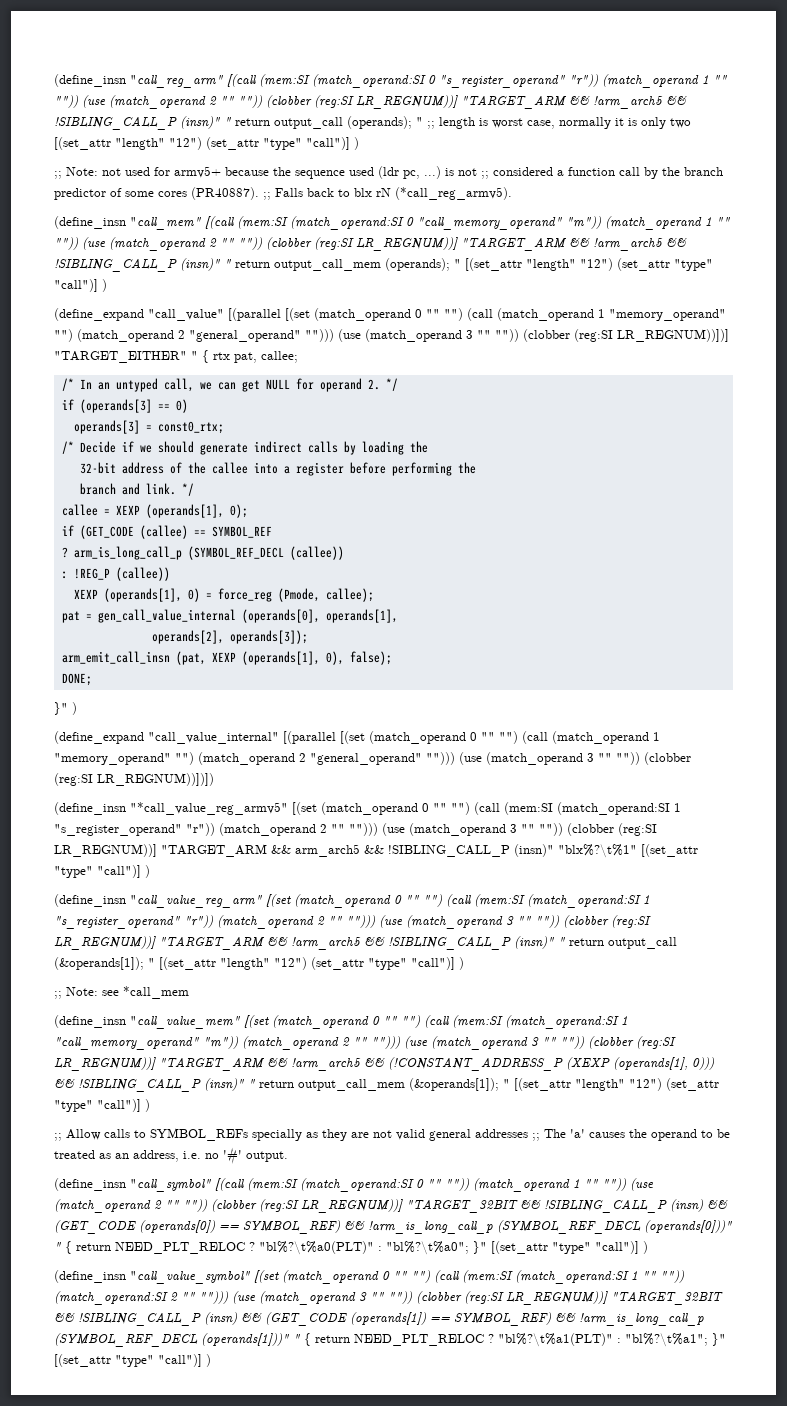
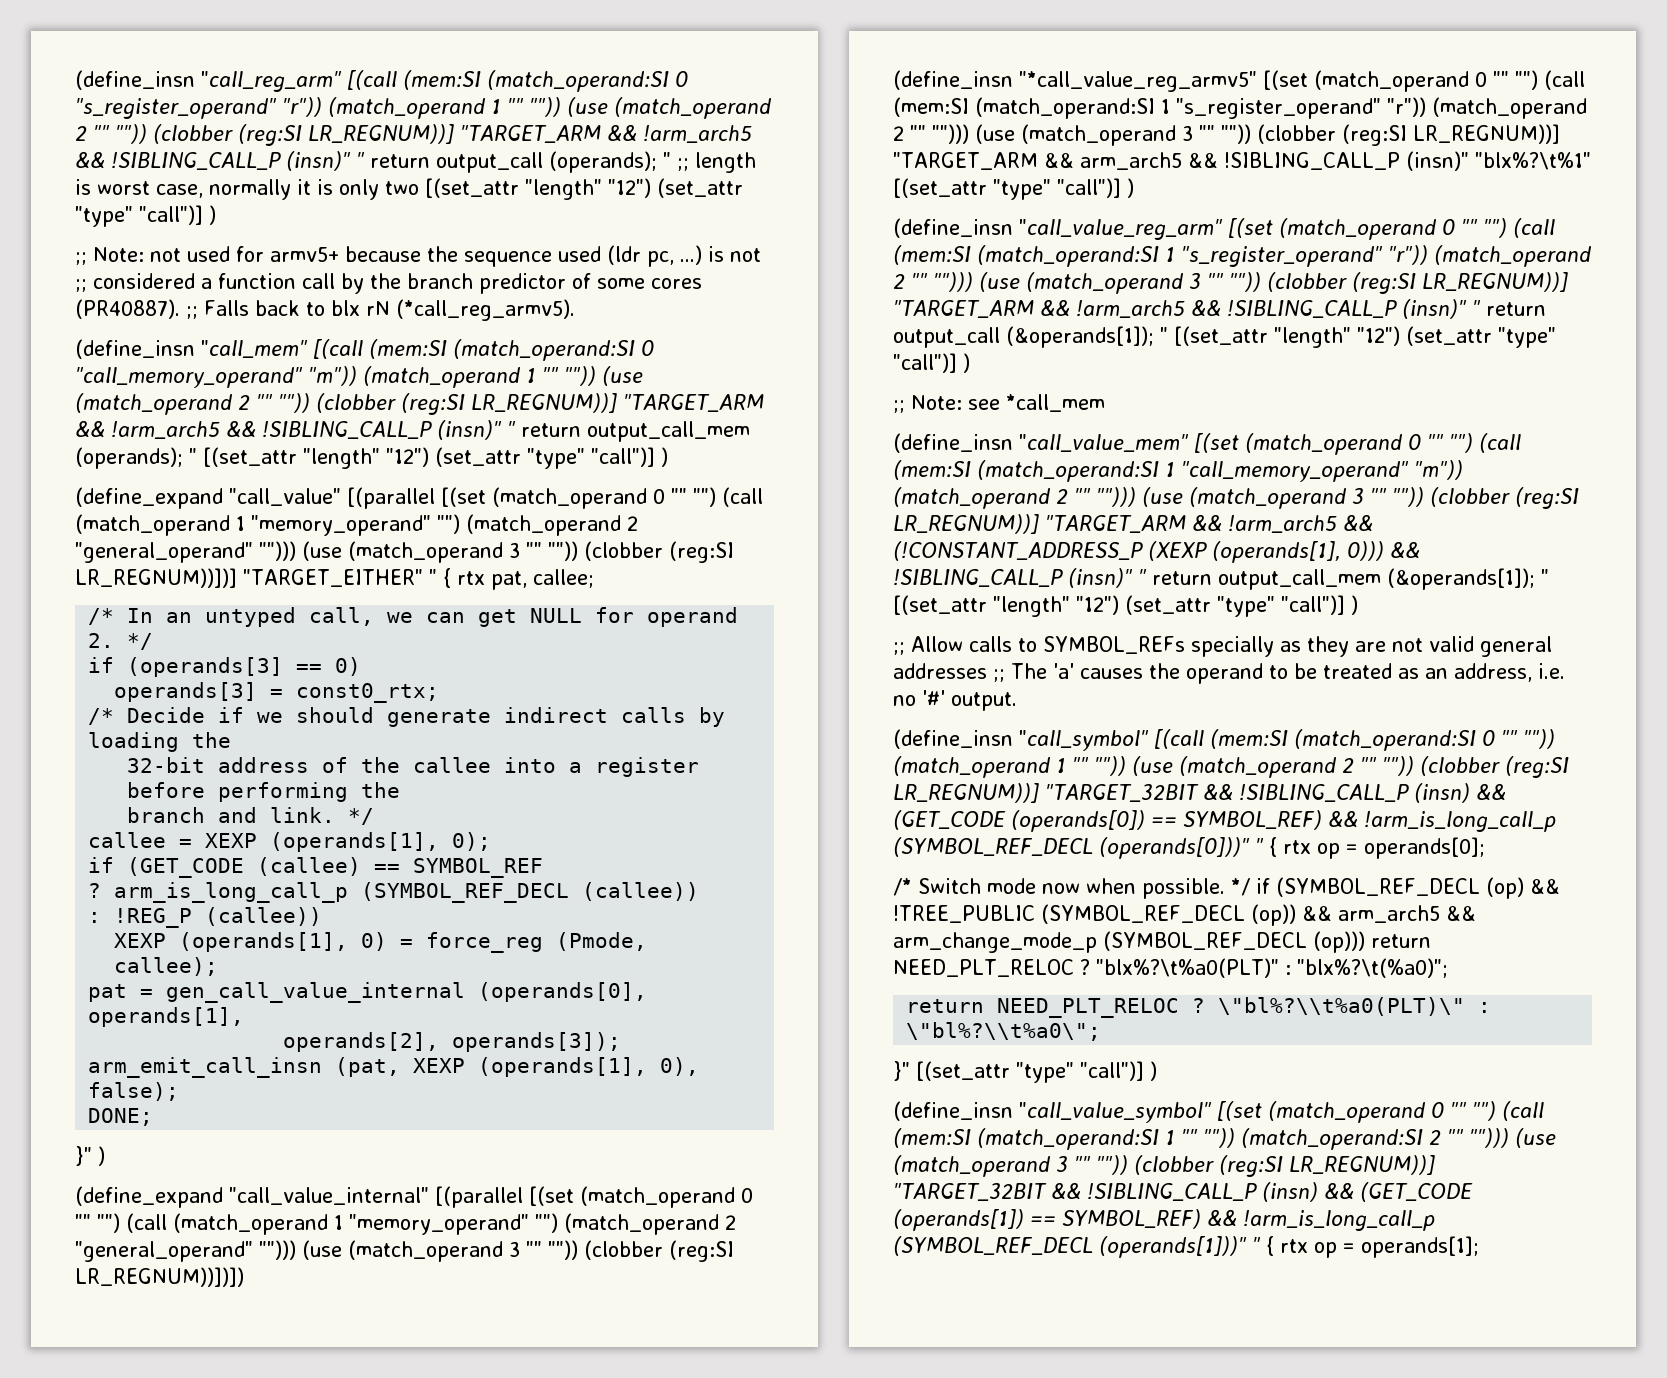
- (define_insn "call_symbol" [(call (mem:SI (match_operand:SI 0 "" "")) (match_operand 1 "" "")) (use (match_operand 2 "" "")) (clobber (reg:SI LR_REGNUM))] "TARGET_32BIT && !SIBLING_CALL_P (insn) && (GET_CODE (operands[0]) == SYMBOL_REF) && !arm_is_long_call_p (SYMBOL_REF_DECL (operands[0]))" " { return NEED_PLT_RELOC ? "bl%?\t%a0(PLT)" : "bl%?\t%a0"; }" [(set_attr "type" "call")] )
+ (define_insn "call_symbol" [(call (mem:SI (match_operand:SI 0 "" "")) (match_operand 1 "" "")) (use (match_operand 2 "" "")) (clobber (reg:SI LR_REGNUM))] "TARGET_32BIT && !SIBLING_CALL_P (insn) && (GET_CODE (operands[0]) == SYMBOL_REF) && !arm_is_long_call_p (SYMBOL_REF_DECL (operands[0]))" " { rtx op = operands[0];
+ /* Switch mode now when possible. */ if (SYMBOL_REF_DECL (op) && !TREE_PUBLIC (SYMBOL_REF_DECL (op)) && arm_arch5 && arm_change_mode_p (SYMBOL_REF_DECL (op))) return NEED_PLT_RELOC ? "blx%?\t%a0(PLT)" : "blx%?\t(%a0)";
+ return NEED_PLT_RELOC ? \"bl%?\\t%a0(PLT)\" : \"bl%?\\t%a0\";
+ }" [(set_attr "type" "call")] )
- (define_insn "call_value_symbol" [(set (match_operand 0 "" "") (call (mem:SI (match_operand:SI 1 "" "")) (match_operand:SI 2 "" ""))) (use (match_operand 3 "" "")) (clobber (reg:SI LR_REGNUM))] "TARGET_32BIT && !SIBLING_CALL_P (insn) && (GET_CODE (operands[1]) == SYMBOL_REF) && !arm_is_long_call_p (SYMBOL_REF_DECL (operands[1]))" " { return NEED_PLT_RELOC ? "bl%?\t%a1(PLT)" : "bl%?\t%a1"; }" [(set_attr "type" "call")] )
+ (define_insn "call_value_symbol" [(set (match_operand 0 "" "") (call (mem:SI (match_operand:SI 1 "" "")) (match_operand:SI 2 "" ""))) (use (match_operand 3 "" "")) (clobber (reg:SI LR_REGNUM))] "TARGET_32BIT && !SIBLING_CALL_P (insn) && (GET_CODE (operands[1]) == SYMBOL_REF) && !arm_is_long_call_p (SYMBOL_REF_DECL (operands[1]))" " { rtx op = operands[1];

